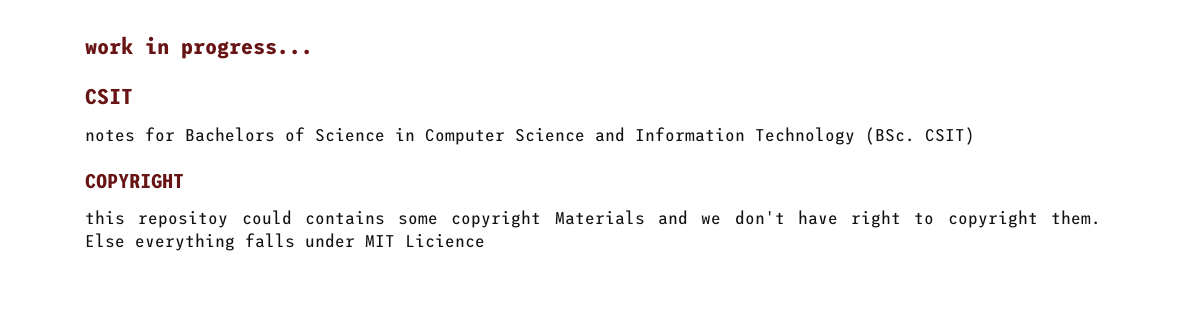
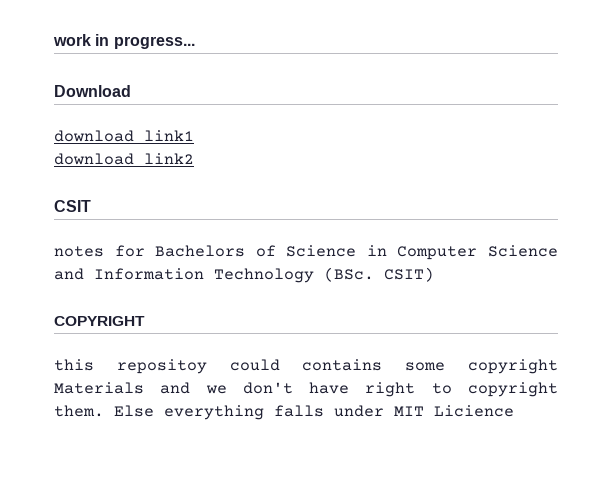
+ Download
+ download link1
+ download link2

